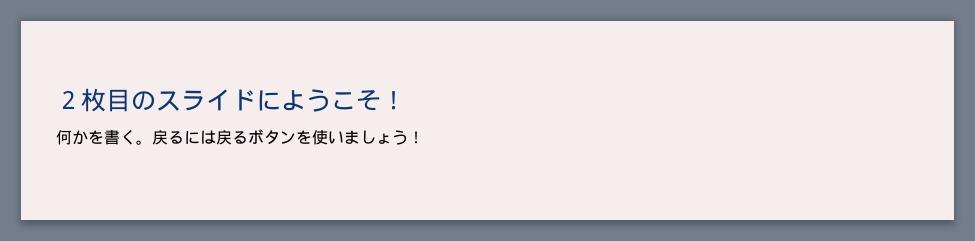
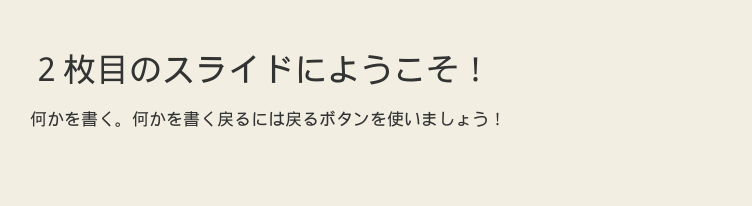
- 戻るには戻るボタンを使いましょう！
+ 何かを書く戻るには戻るボタンを使いましょう！

